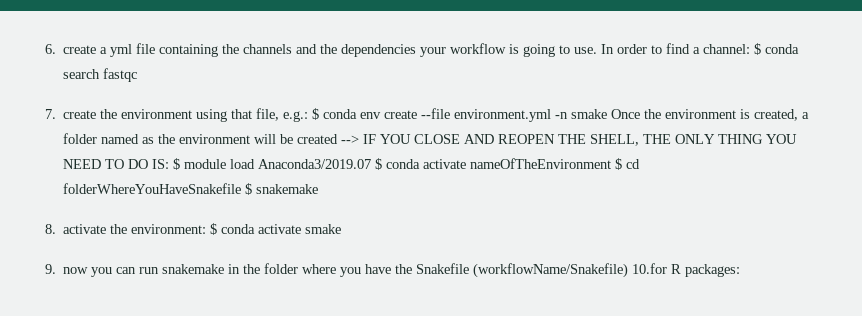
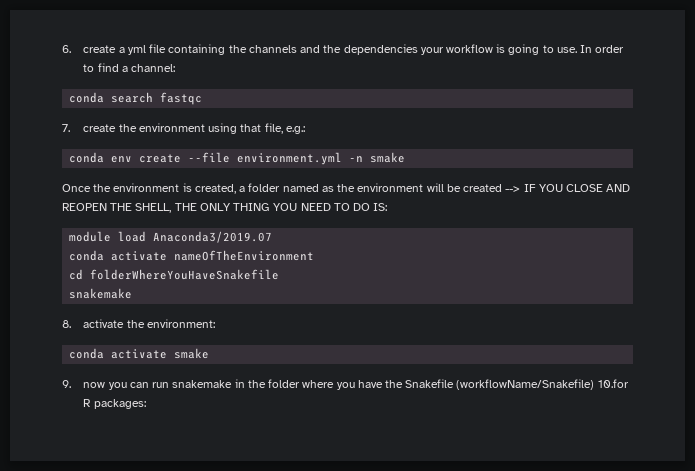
- In order to find a channel: $ conda search fastqc
+ In order to find a channel:
+ conda search fastqc
- 7. create the environment using that file, e.g.: $ conda env create --file environment.yml -n smake Once the environment is created, a folder named as the environment will be created --> IF YOU CLOSE AND REOPEN THE SHELL, THE ONLY THING YOU NEED TO DO IS: $ module load Anaconda3/2019.07 $ conda activate nameOfTheEnvironment $ cd folderWhereYouHaveSnakefile $ snakemake
+ 7. create the environment using that file, e.g.:
+ conda env create --file environment.yml -n smake
+ Once the environment is created, a folder named as the environment will be created --> IF YOU CLOSE AND REOPEN THE SHELL, THE ONLY THING YOU NEED TO DO IS:
+ module load Anaconda3/2019.07
+ conda activate nameOfTheEnvironment
+ cd folderWhereYouHaveSnakefile
+ snakemake
- 8. activate the environment: $ conda activate smake
+ 8. activate the environment:
+ conda activate smake

